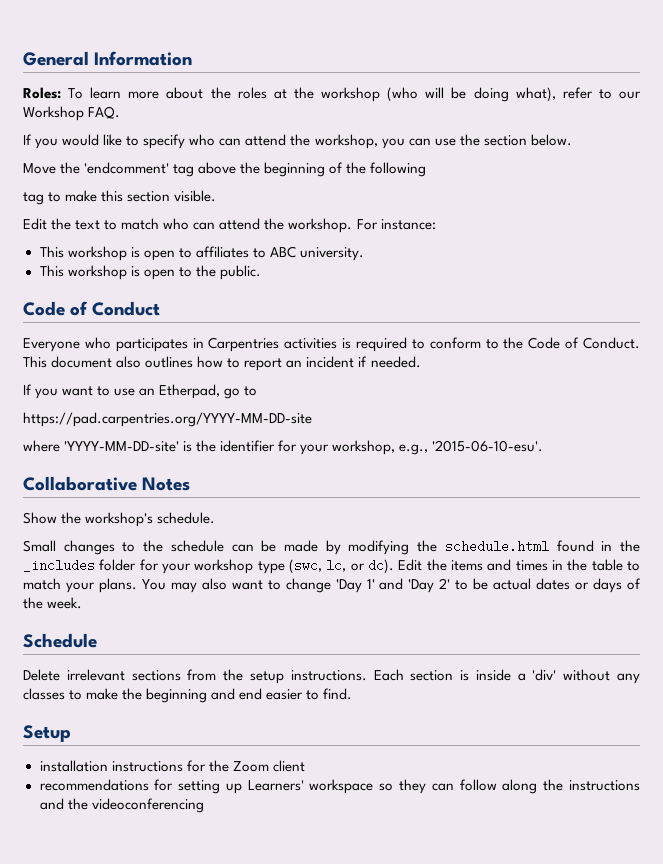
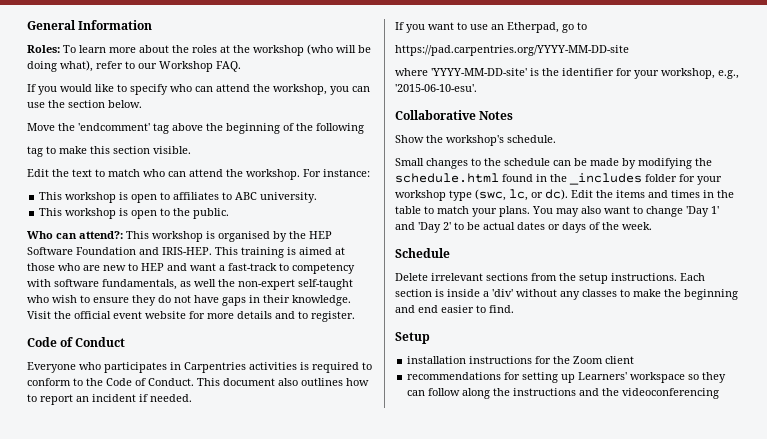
+ Who can attend?: This workshop is organised by the HEP Software Foundation and IRIS-HEP. This training is aimed at those who are new to HEP and want a fast-track to competency with software fundamentals, as well the non-expert self-taught who wish to ensure they do not have gaps in their knowledge. Visit the official event website for more details and to register.

